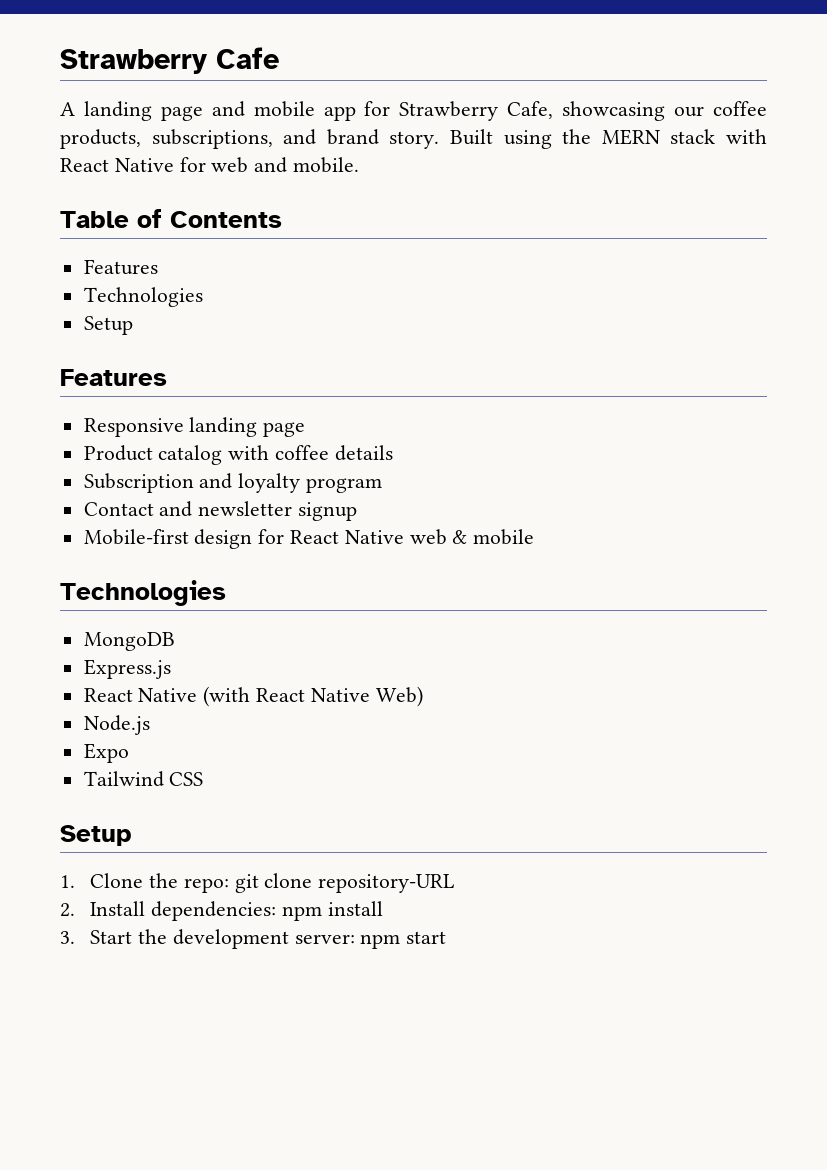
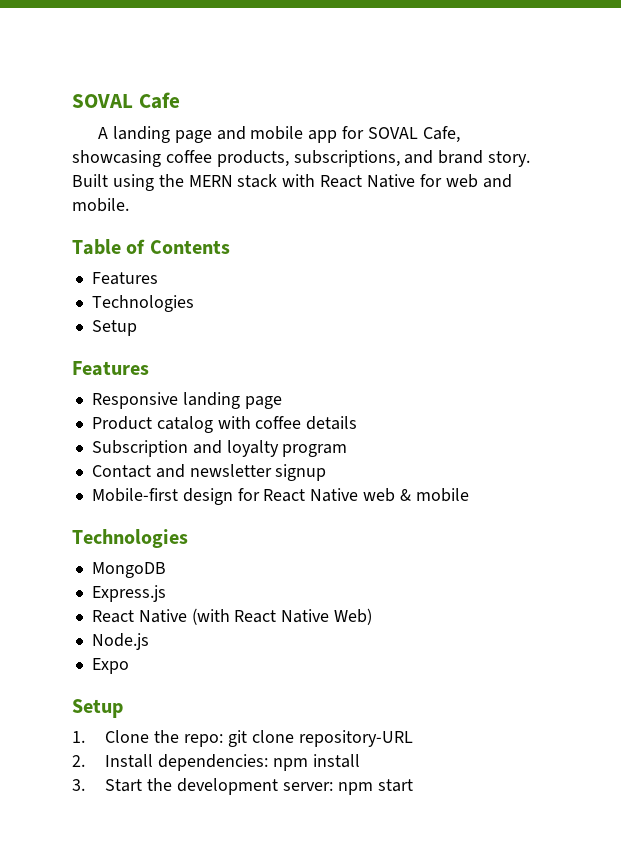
- Strawberry Cafe
+ SOVAL Cafe
- A landing page and mobile app for Strawberry Cafe, showcasing our coffee products, subscriptions, and brand story.
+ A landing page and mobile app for SOVAL Cafe, showcasing coffee products, subscriptions, and brand story.
- Tailwind CSS

